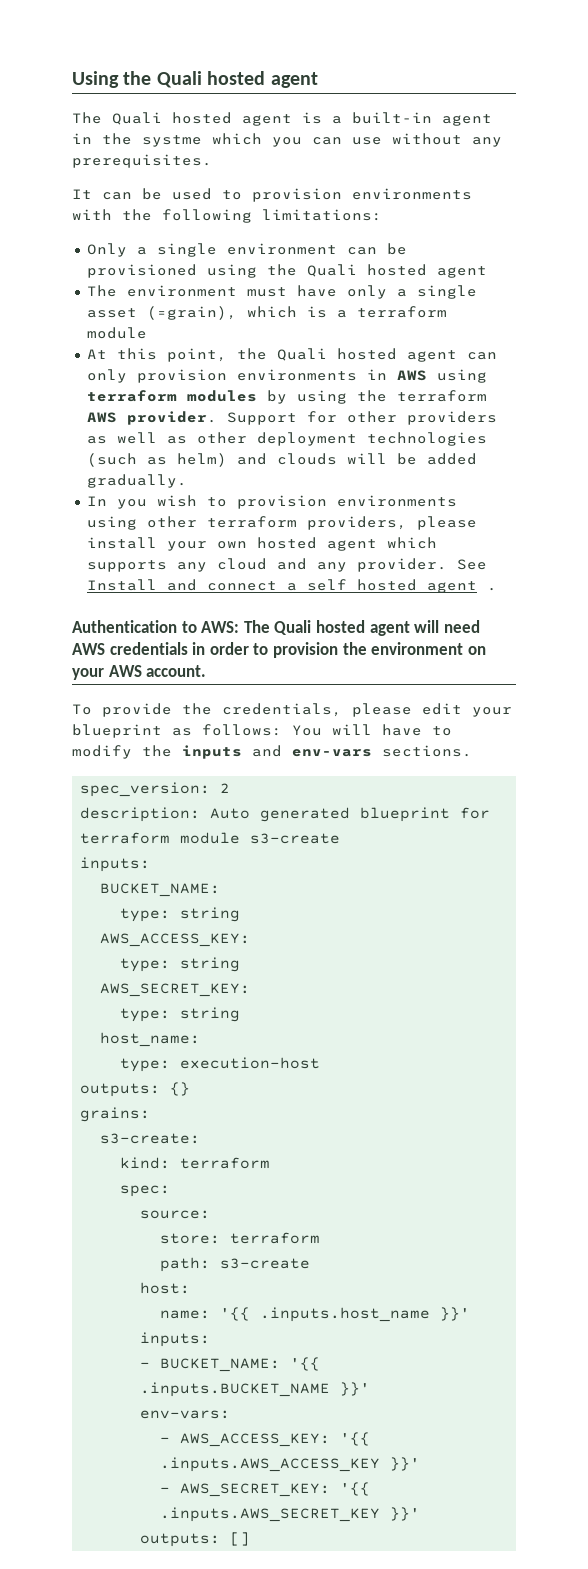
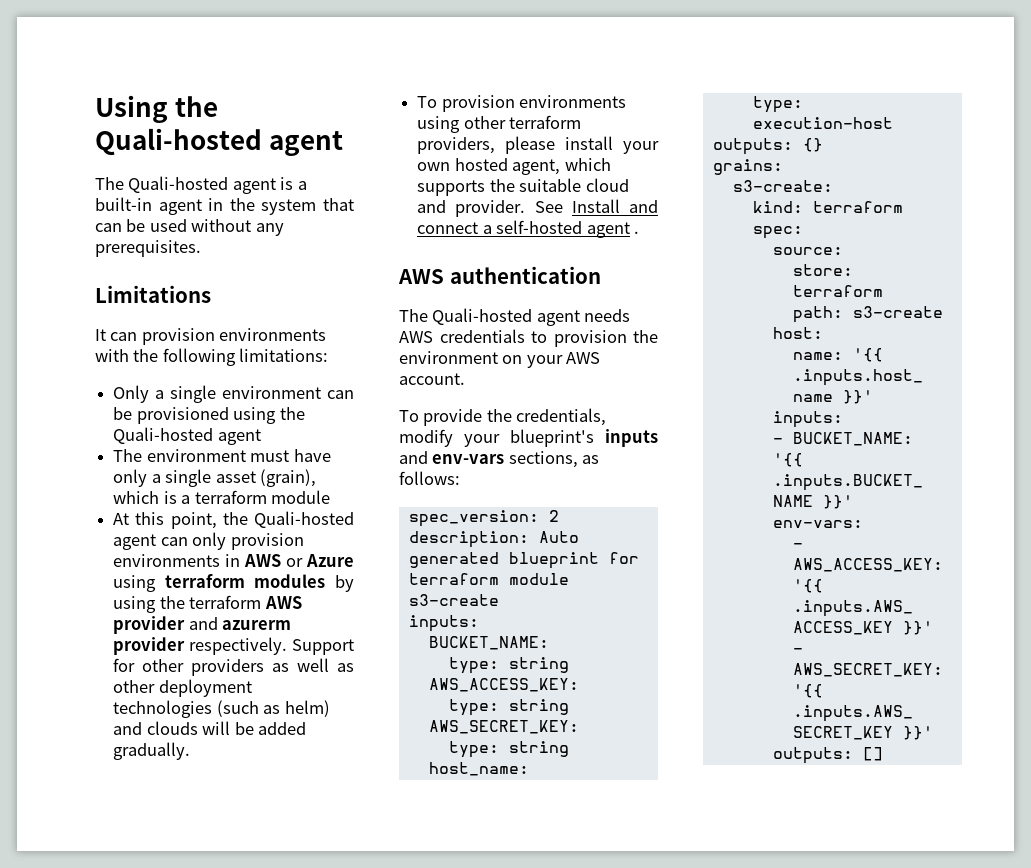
- Using the Quali hosted agent
- The Quali hosted agent is a built-in agent in the systme which you can use without any prerequisites.
+ Using the Quali-hosted agent
+ The Quali-hosted agent is a built-in agent in the system that can be used without any prerequisites.
+ Limitations
- It can be used to provision environments with the following limitations:
+ It can provision environments with the following limitations:
- Only a single environment can be provisioned using the Quali hosted agent
+ Only a single environment can be provisioned using the Quali-hosted agent
- The environment must have only a single asset (=grain), which is a terraform module
+ The environment must have only a single asset (grain), which is a terraform module
- At this point, the Quali hosted agent can only provision environments in AWS using terraform modules by using the terraform AWS provider.
+ At this point, the Quali-hosted agent can only provision environments in AWS or Azure using terraform modules by using the terraform AWS provider and azurerm provider respectively.
- In you wish to provision environments using other terraform providers, please install your own hosted agent which supports any cloud and any provider.
+ To provision environments using other terraform providers, please install your own hosted agent, which supports the suitable cloud and provider.
- See Install and connect a self hosted agent .
+ See Install and connect a self-hosted agent .
- Authentication to AWS: The Quali hosted agent will need AWS credentials in order to provision the environment on your AWS account.
+ AWS authentication
+ The Quali-hosted agent needs AWS credentials to provision the environment on your AWS account.
- To provide the credentials, please edit your blueprint as follows: You will have to modify the inputs and env-vars sections.
+ To provide the credentials, modify your blueprint's inputs and env-vars sections, as follows:

